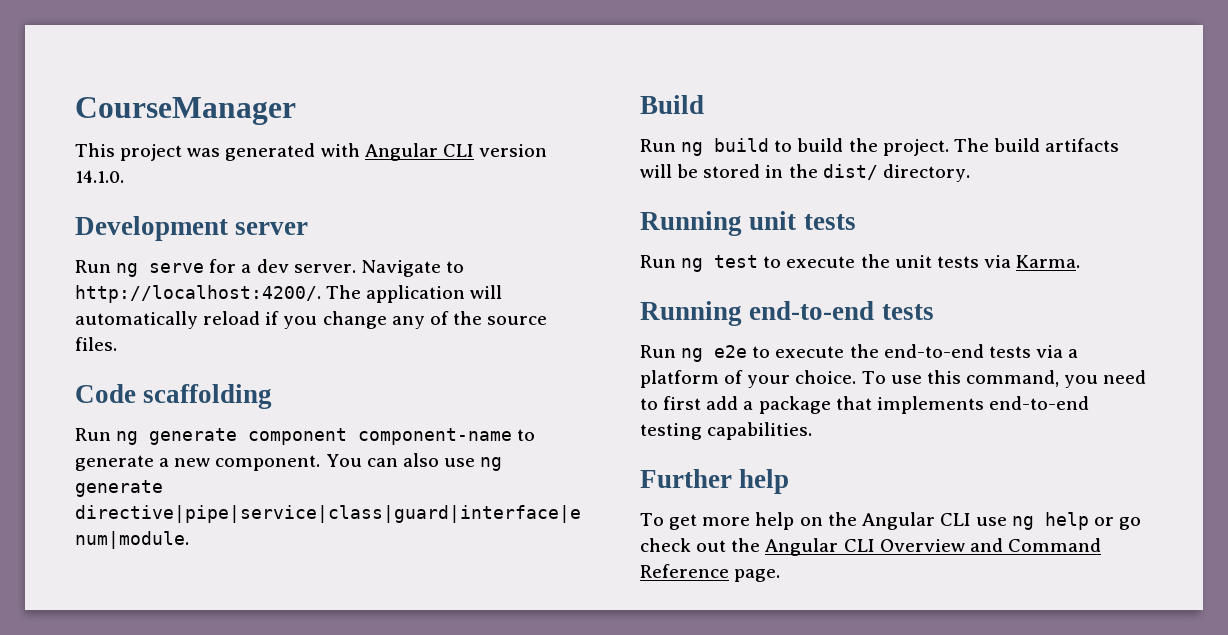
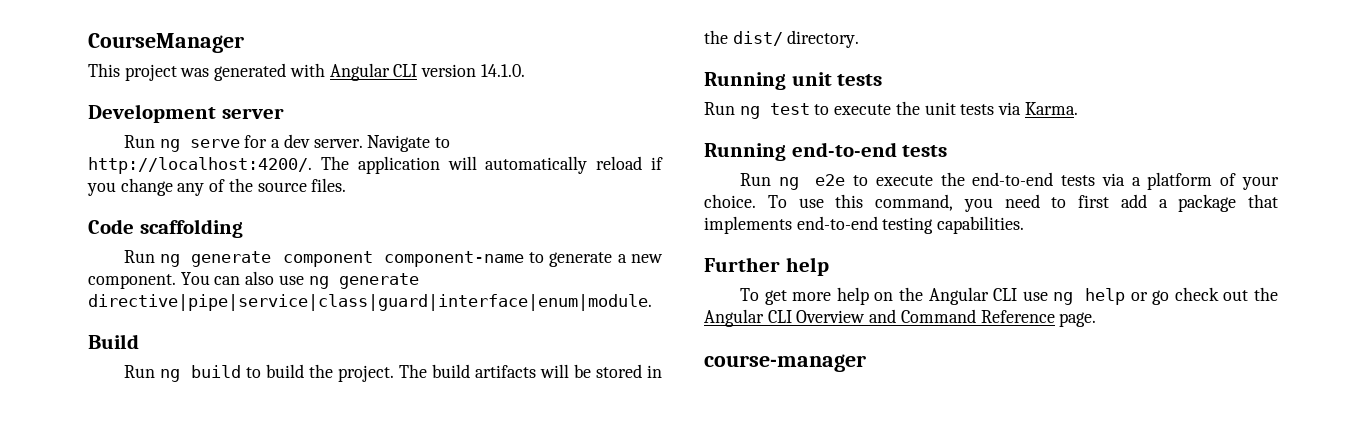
+ course-manager

